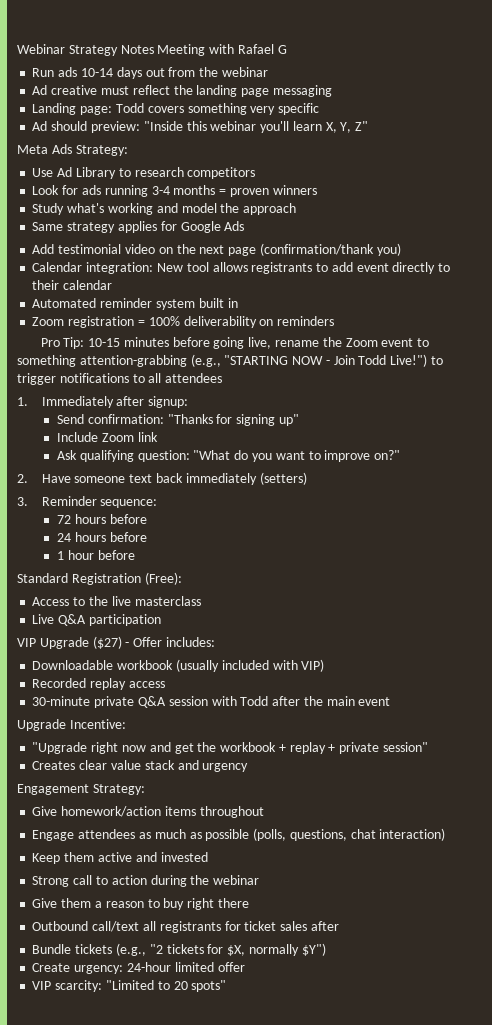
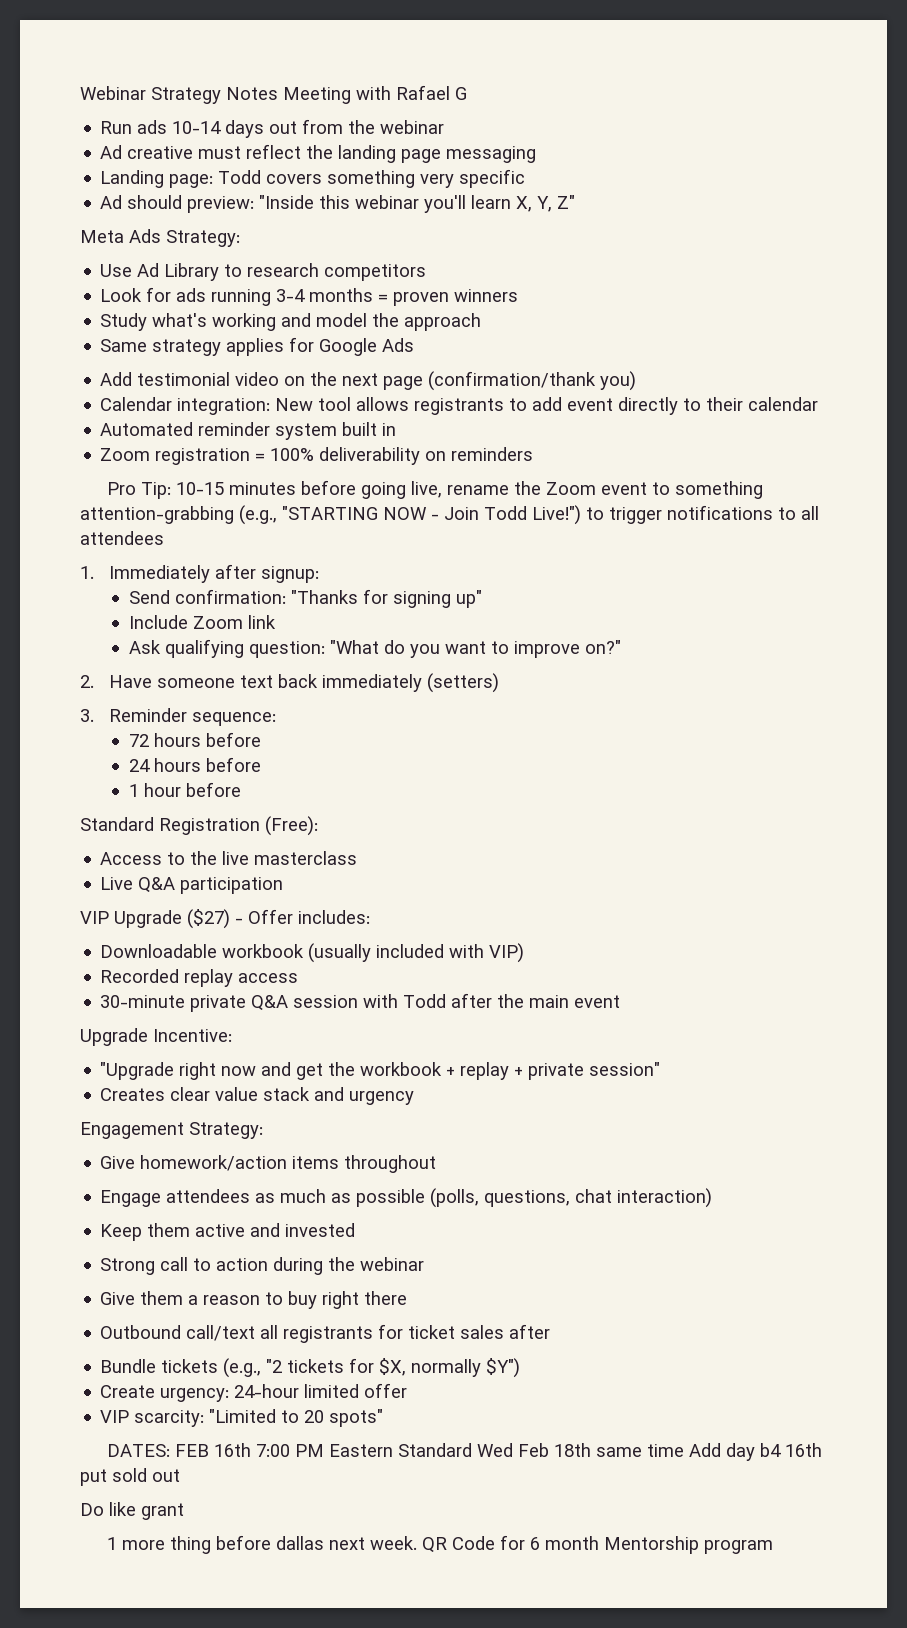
+ DATES: FEB 16th 7:00 PM Eastern Standard Wed Feb 18th same time Add day b4 16th put sold out
+ Do like grant
+ 1 more thing before dallas next week. QR Code for 6 month Mentorship program

